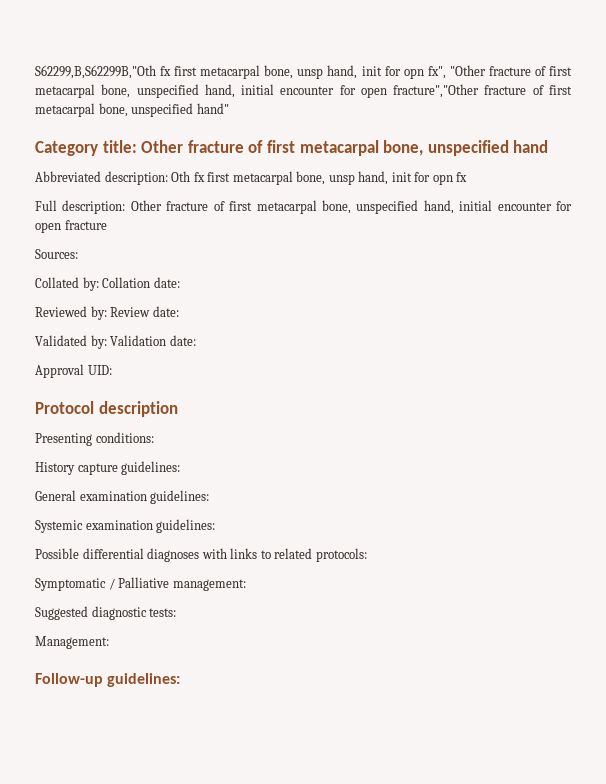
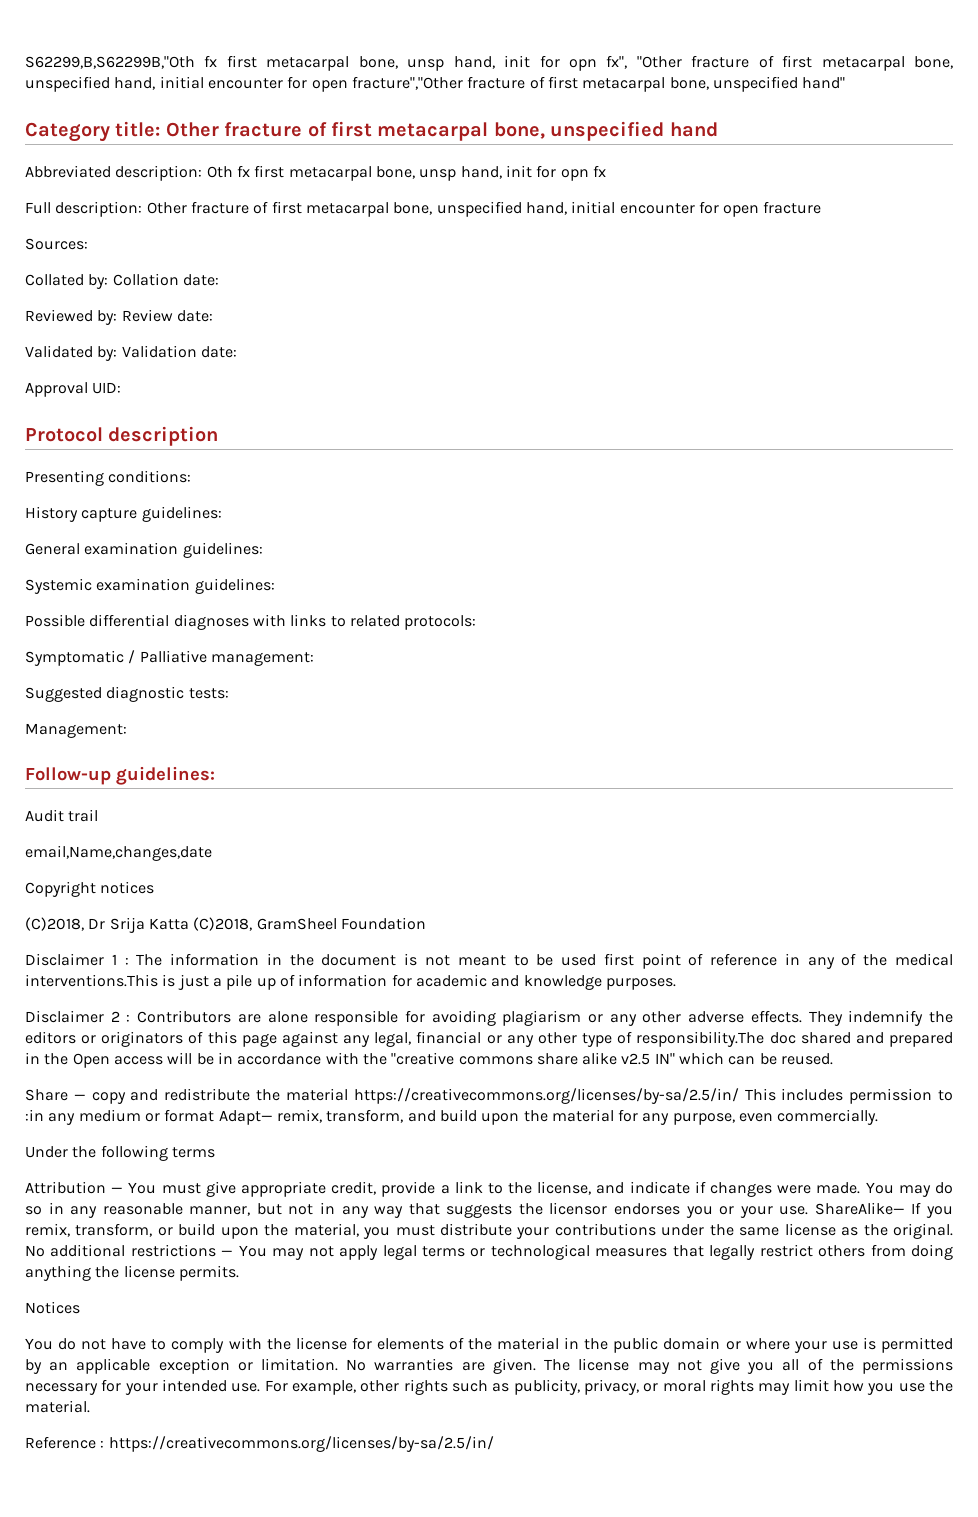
+ Audit trail
+ email,Name,changes,date
+ Copyright notices
+ (C)2018, Dr Srija Katta (C)2018, GramSheel Foundation
+ Disclaimer 1 : The information in the document is not meant to be used first point of reference in any of the medical interventions.This is just a pile up of information for academic and knowledge purposes.
+ Disclaimer 2 : Contributors are alone responsible for avoiding plagiarism or any other adverse effects. They indemnify the editors or originators of this page against any legal, financial or any other type of responsibility.The doc shared and prepared in the Open access will be in accordance with the "creative commons share alike v2.5 IN" which can be reused.
+ Share — copy and redistribute the material https://creativecommons.org/licenses/by-sa/2.5/in/ This includes permission to :in any medium or format Adapt— remix, transform, and build upon the material for any purpose, even commercially.
+ Under the following terms
+ Attribution — You must give appropriate credit, provide a link to the license, and indicate if changes were made. You may do so in any reasonable manner, but not in any way that suggests the licensor endorses you or your use. ShareAlike— If you remix, transform, or build upon the material, you must distribute your contributions under the same license as the original. No additional restrictions — You may not apply legal terms or technological measures that legally restrict others from doing anything the license permits.
+ Notices
+ You do not have to comply with the license for elements of the material in the public domain or where your use is permitted by an applicable exception or limitation. No warranties are given. The license may not give you all of the permissions necessary for your intended use. For example, other rights such as publicity, privacy, or moral rights may limit how you use the material.
+ Reference : https://creativecommons.org/licenses/by-sa/2.5/in/

